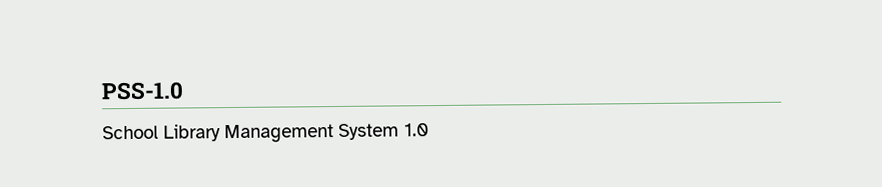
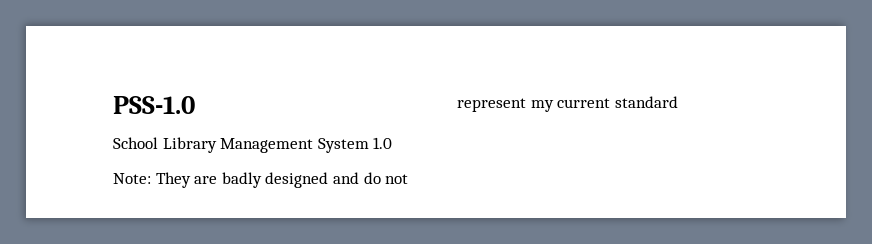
+ Note: They are badly designed and do not represent my current standard

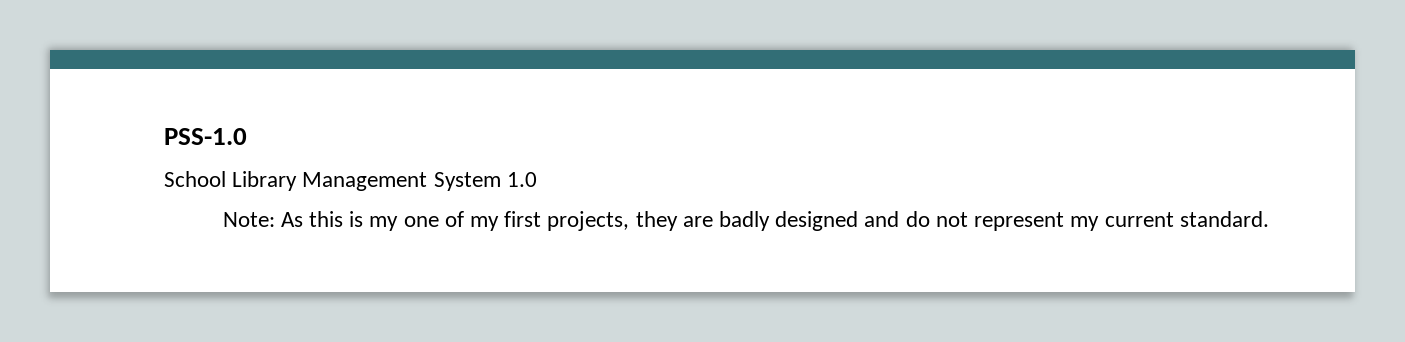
- Note: They are badly designed and do not represent my current standard
+ Note: As this is my one of my first projects, they are badly designed and do not represent my current standard.

